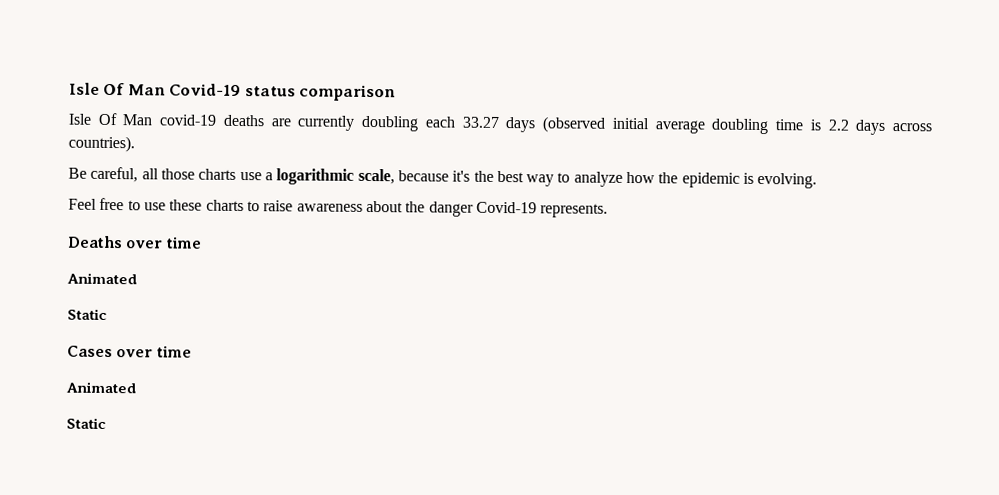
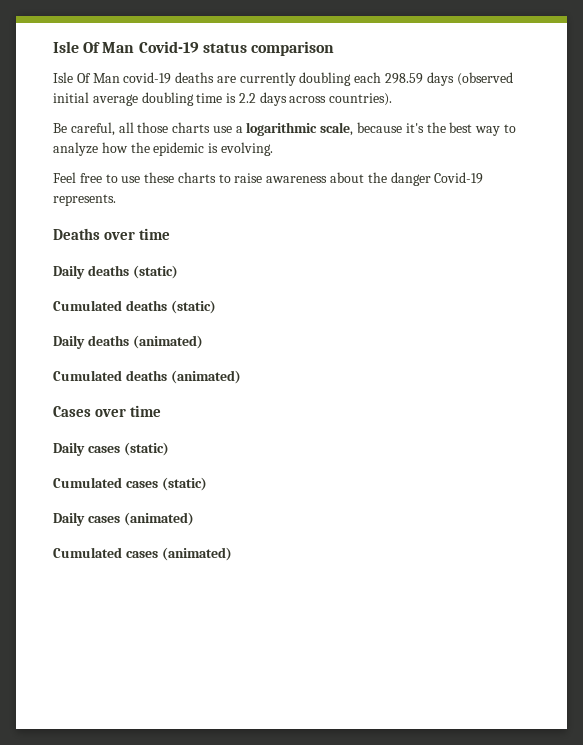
- Isle Of Man covid-19 deaths are currently doubling each 33.27 days (observed initial average doubling time is 2.2 days across countries).
+ Isle Of Man covid-19 deaths are currently doubling each 298.59 days (observed initial average doubling time is 2.2 days across countries).
  Deaths over time
- Animated
- Static
+ Daily deaths (static)
+ Cumulated deaths (static)
+ Daily deaths (animated)
+ Cumulated deaths (animated)
  Cases over time
- Animated
- Static
+ Daily cases (static)
+ Cumulated cases (static)
+ Daily cases (animated)
+ Cumulated cases (animated)

